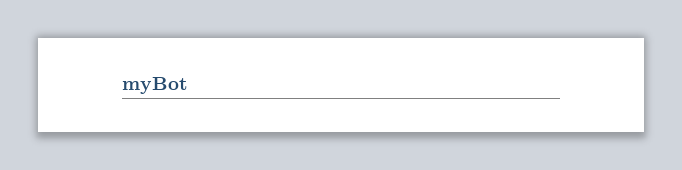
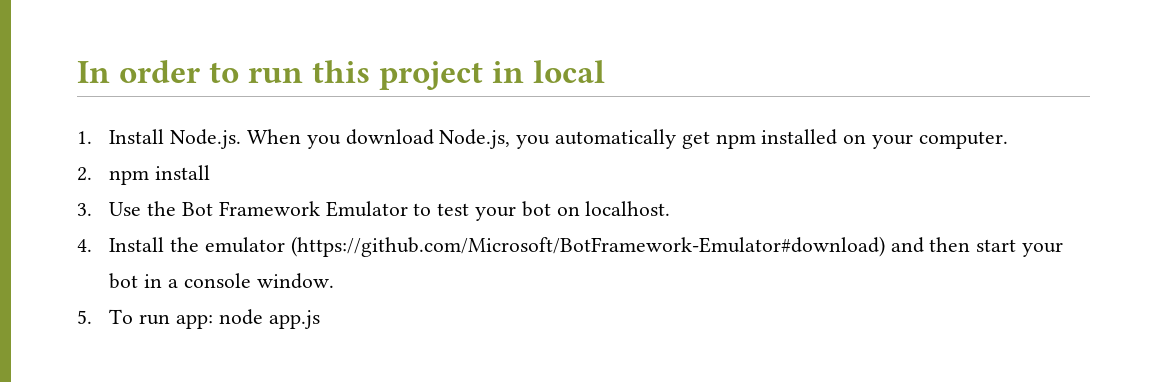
- myBot
+ In order to run this project in local
+ 1. Install Node.js. When you download Node.js, you automatically get npm installed on your computer.
+ 2. npm install
+ 3. Use the Bot Framework Emulator to test your bot on localhost.
+ 4. Install the emulator (https://github.com/Microsoft/BotFramework-Emulator#download) and then start your bot in a console window.
+ 5. To run app: node app.js

